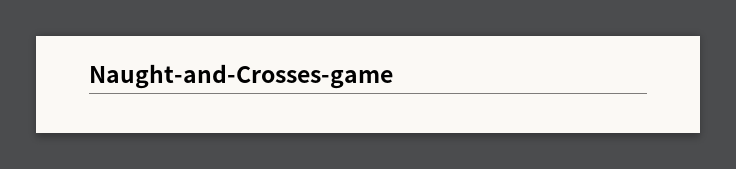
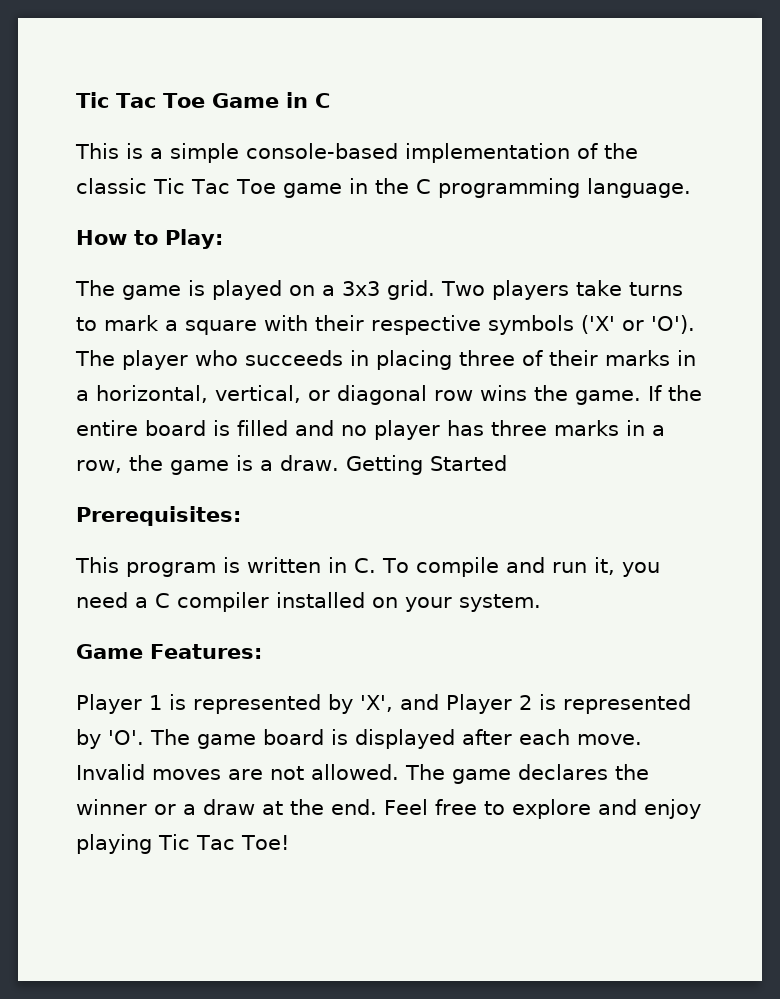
- Naught-and-Crosses-game
+ Tic Tac Toe Game in C
+ This is a simple console-based implementation of the classic Tic Tac Toe game in the C programming language.
+ How to Play:
+ The game is played on a 3x3 grid. Two players take turns to mark a square with their respective symbols ('X' or 'O'). The player who succeeds in placing three of their marks in a horizontal, vertical, or diagonal row wins the game. If the entire board is filled and no player has three marks in a row, the game is a draw. Getting Started
+ Prerequisites:
+ This program is written in C. To compile and run it, you need a C compiler installed on your system.
+ Game Features:
+ Player 1 is represented by 'X', and Player 2 is represented by 'O'. The game board is displayed after each move. Invalid moves are not allowed. The game declares the winner or a draw at the end. Feel free to explore and enjoy playing Tic Tac Toe!

